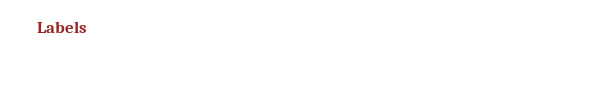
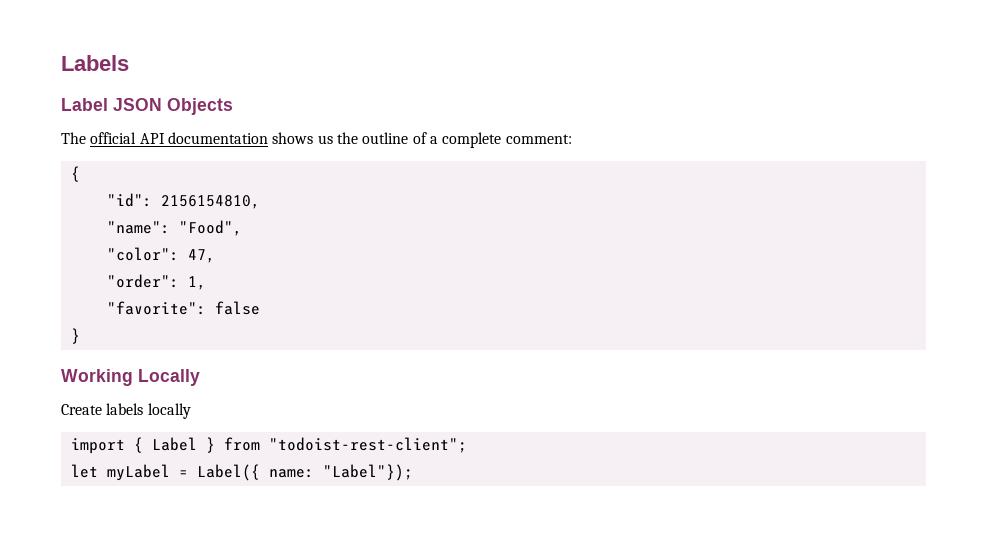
+ Label JSON Objects
+ The official API documentation shows us the outline of a complete comment:
+ {
+ "id": 2156154810,
+ "name": "Food",
+ "color": 47,
+ "order": 1,
+ "favorite": false
+ }
+ Working Locally
+ Create labels locally
+ import { Label } from "todoist-rest-client";
+ let myLabel = Label({ name: "Label"});

